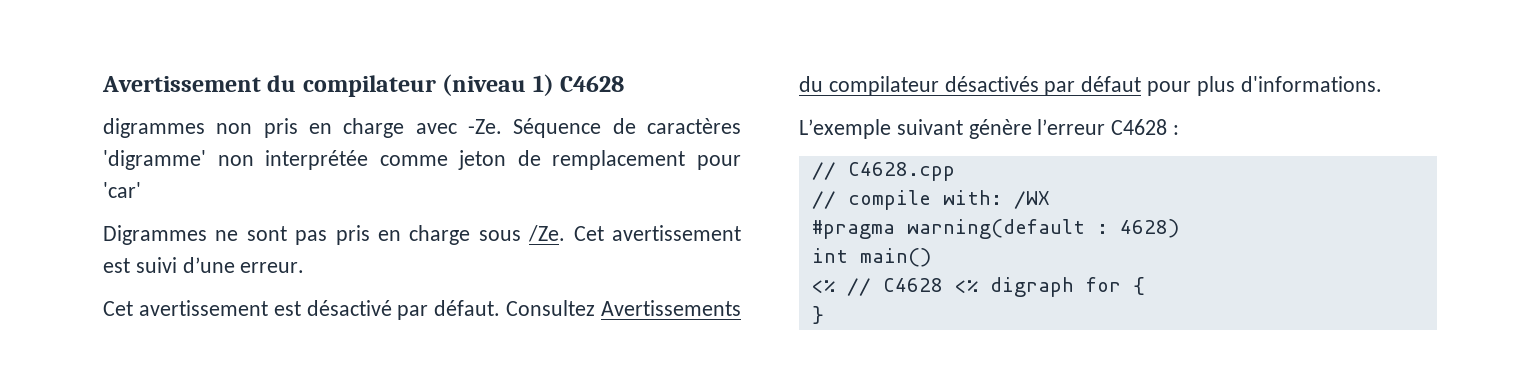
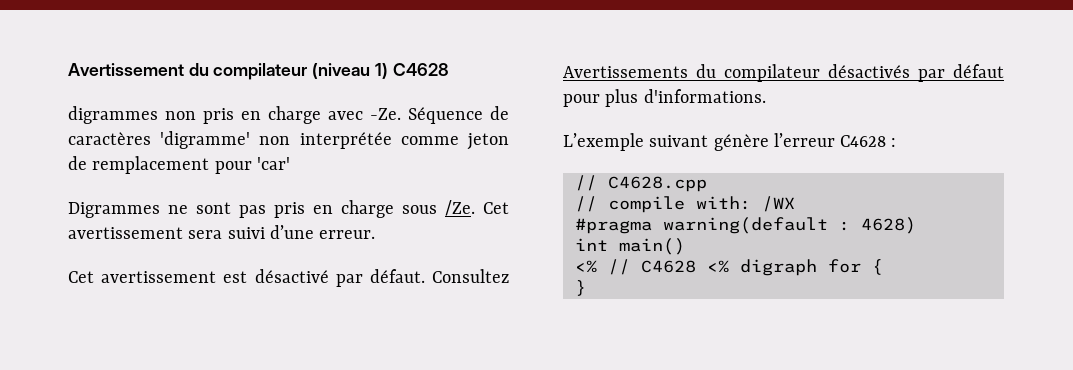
- Cet avertissement est suivi d’une erreur.
+ Cet avertissement sera suivi d’une erreur.

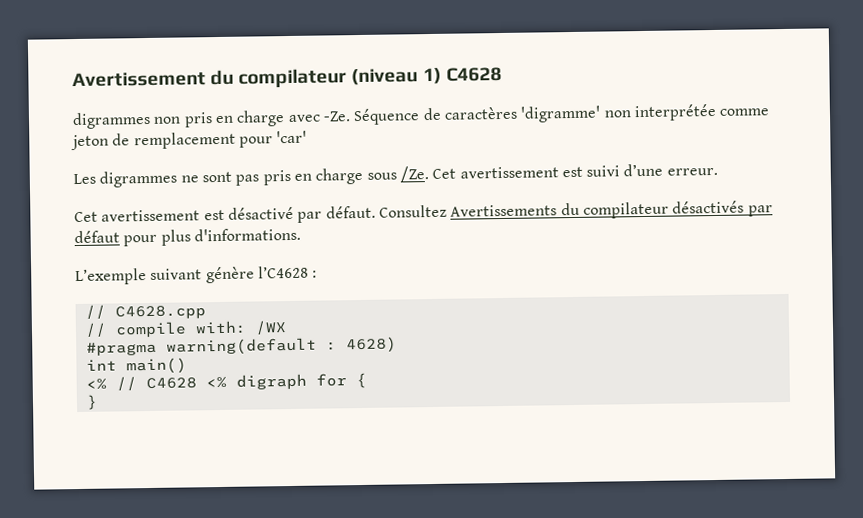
- Digrammes ne sont pas pris en charge sous /Ze.
+ Les digrammes ne sont pas pris en charge sous /Ze.
- Cet avertissement sera suivi d’une erreur.
+ Cet avertissement est suivi d’une erreur.
- L’exemple suivant génère l’erreur C4628 :
+ L’exemple suivant génère l’C4628 :

